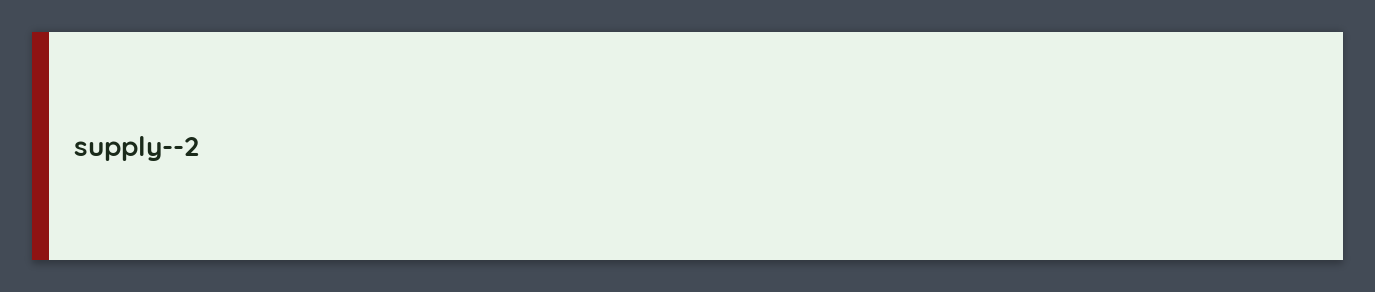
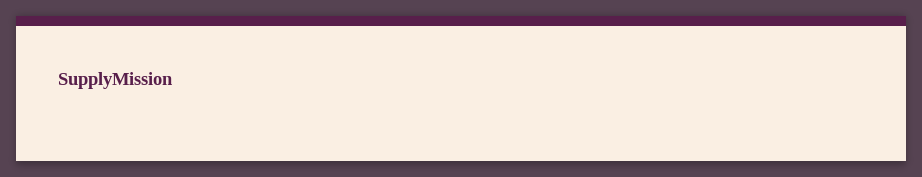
- supply--2
+ SupplyMission

